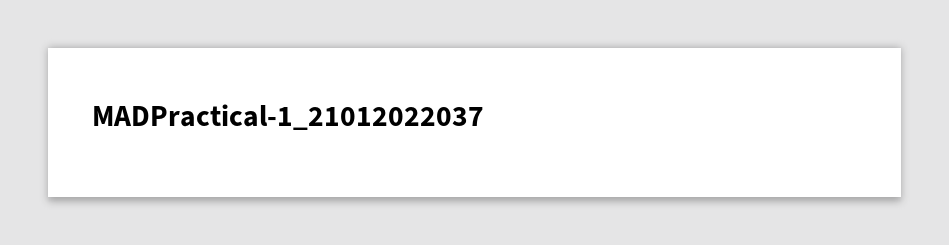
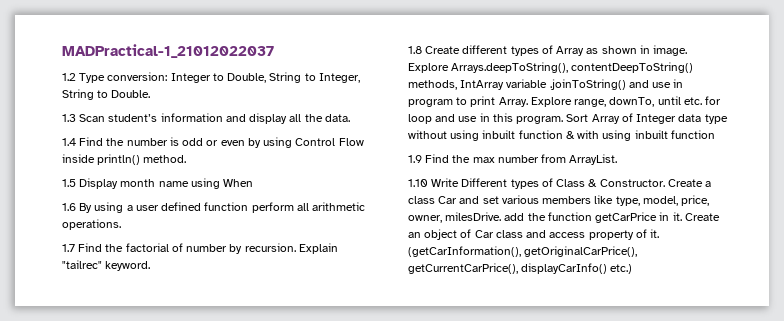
+ 1.2 Type conversion: Integer to Double, String to Integer, String to Double.
+ 1.3 Scan student’s information and display all the data.
+ 1.4 Find the number is odd or even by using Control Flow inside println() method.
+ 1.5 Display month name using When
+ 1.6 By using a user defined function perform all arithmetic operations.
+ 1.7 Find the factorial of number by recursion. Explain "tailrec" keyword.
+ 1.8 Create different types of Array as shown in image. Explore Arrays.deepToString(), contentDeepToString() methods, IntArray variable .joinToString() and use in program to print Array. Explore range, downTo, until etc. for loop and use in this program. Sort Array of Integer data type without using inbuilt function & with using inbuilt function
+ 1.9 Find the max number from ArrayList.
+ 1.10 Write Different types of Class & Constructor. Create a class Car and set various members like type, model, price, owner, milesDrive. add the function getCarPrice in it. Create an object of Car class and access property of it. (getCarInformation(), getOriginalCarPrice(), getCurrentCarPrice(), displayCarInfo() etc.)

